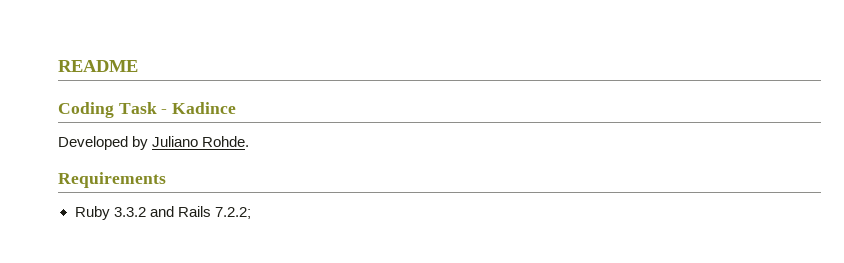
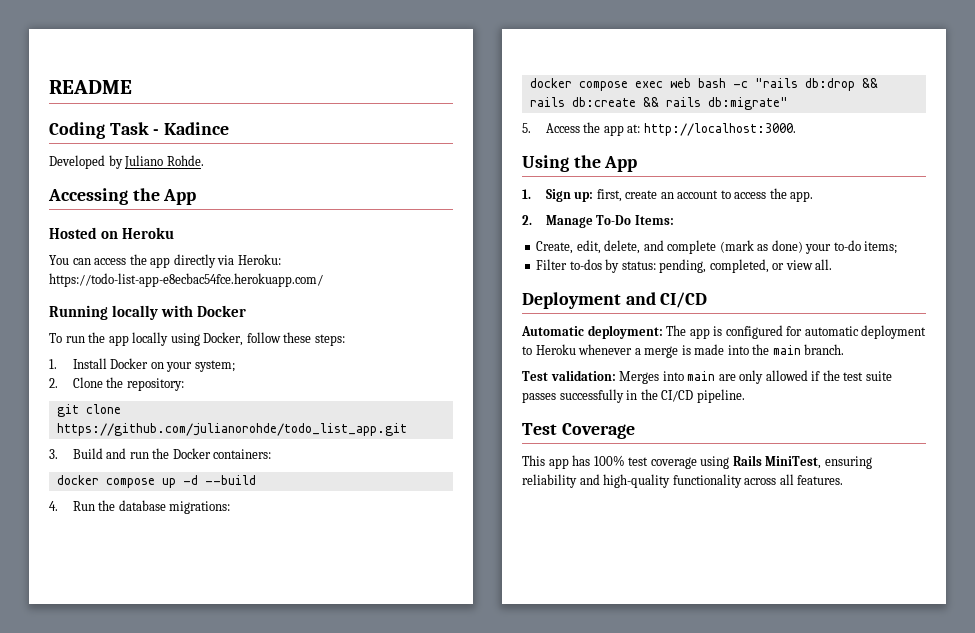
- Requirements
- Ruby 3.3.2 and Rails 7.2.2;
+ Accessing the App
+ Hosted on Heroku
+ You can access the app directly via Heroku: https://todo-list-app-e8ecbac54fce.herokuapp.com/
+ Running locally with Docker
+ To run the app locally using Docker, follow these steps:
+ 1. Install Docker on your system;
+ 2. Clone the repository:
+ git clone https://github.com/julianorohde/todo_list_app.git
+ 3. Build and run the Docker containers:
+ docker compose up -d --build
+ 4. Run the database migrations:
+ docker compose exec web bash -c "rails db:drop && rails db:create && rails db:migrate"
+ 5. Access the app at: http://localhost:3000.
+ Using the App
+ 1. Sign up: first, create an account to access the app.
+ 2. Manage To-Do Items:
+ Create, edit, delete, and complete (mark as done) your to-do items;
+ Filter to-dos by status: pending, completed, or view all.
+ Deployment and CI/CD
+ Automatic deployment: The app is configured for automatic deployment to Heroku whenever a merge is made into the main branch.
+ Test validation: Merges into main are only allowed if the test suite passes successfully in the CI/CD pipeline.
+ Test Coverage
+ This app has 100% test coverage using Rails MiniTest, ensuring reliability and high-quality functionality across all features.

